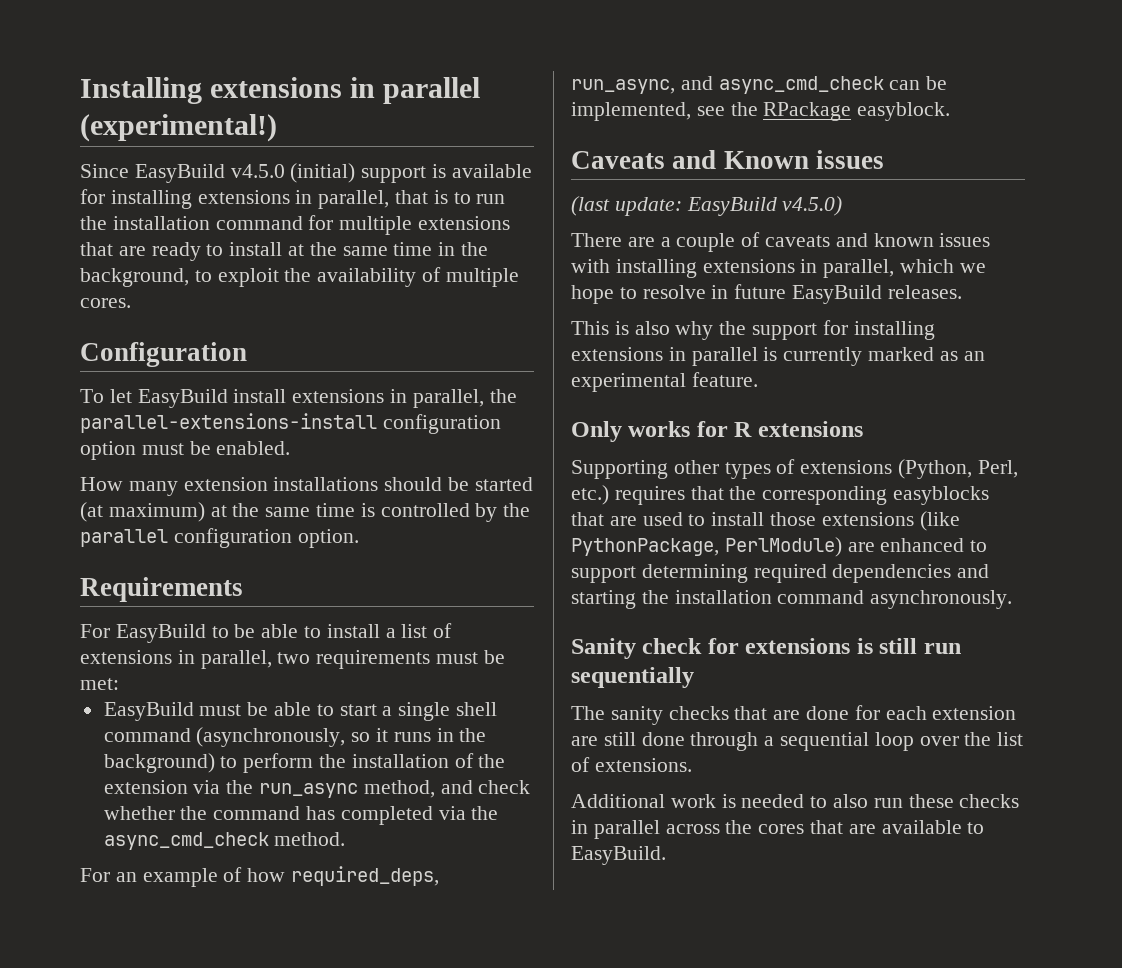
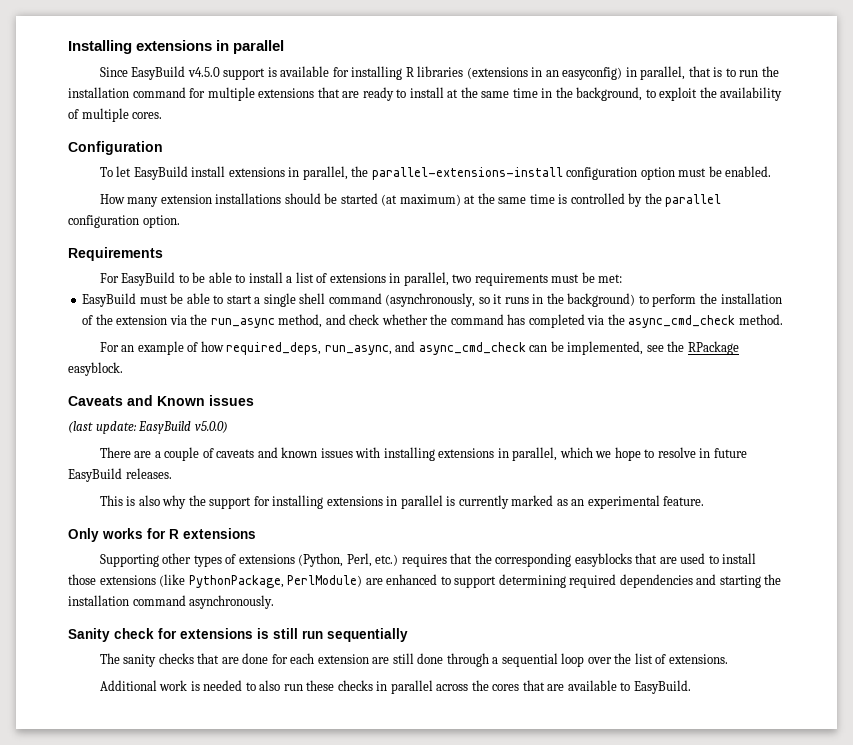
- Installing extensions in parallel (experimental!)
+ Installing extensions in parallel
- Since EasyBuild v4.5.0 (initial) support is available for installing extensions in parallel, that is to run the installation command for multiple extensions that are ready to install at the same time in the background, to exploit the availability of multiple cores.
+ Since EasyBuild v4.5.0 support is available for installing R libraries (extensions in an easyconfig) in parallel, that is to run the installation command for multiple extensions that are ready to install at the same time in the background, to exploit the availability of multiple cores.
- (last update: EasyBuild v4.5.0)
+ (last update: EasyBuild v5.0.0)

